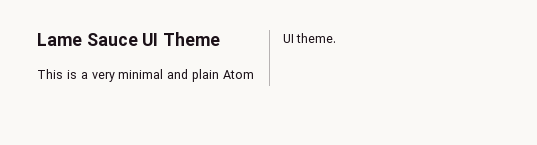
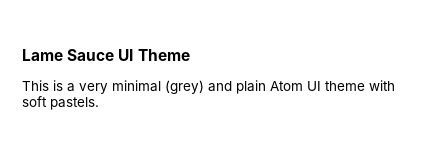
- This is a very minimal and plain Atom UI theme.
+ This is a very minimal (grey) and plain Atom UI theme with soft pastels.

